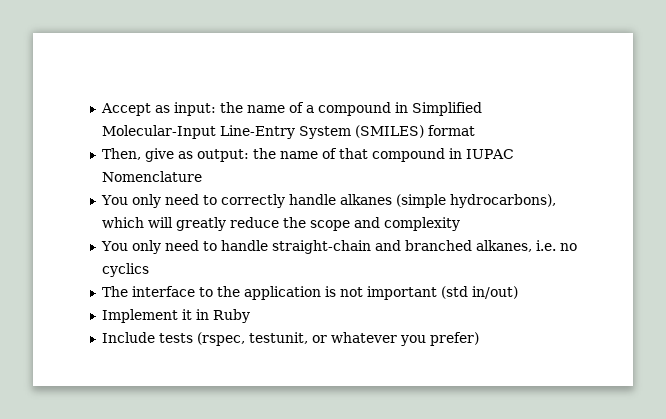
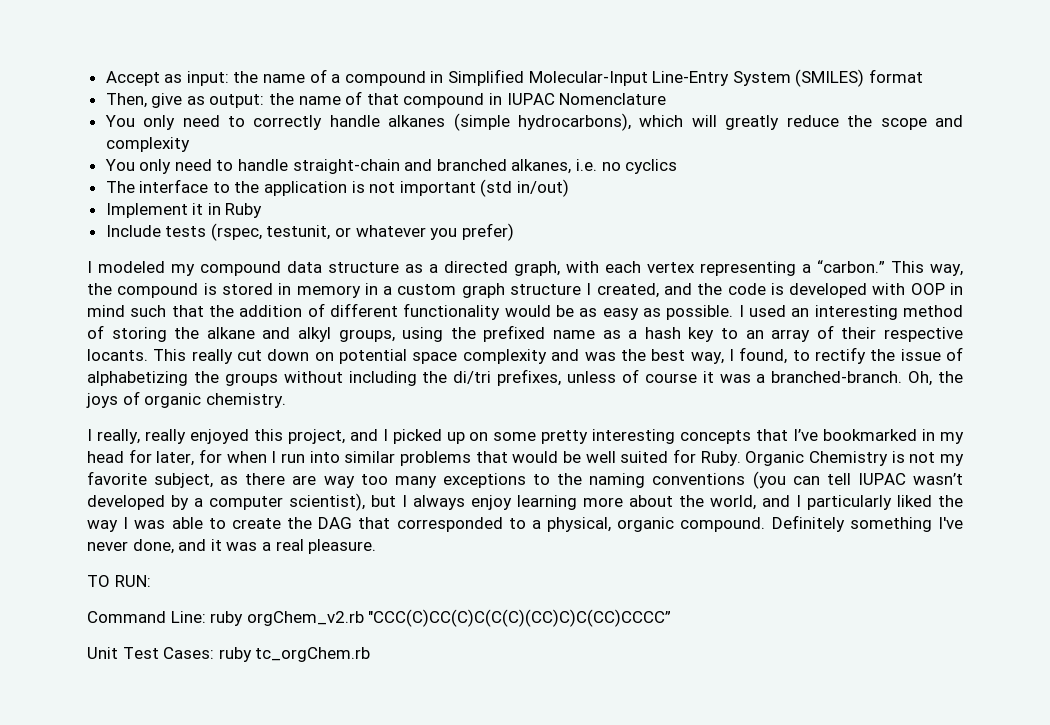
+ I modeled my compound data structure as a directed graph, with each vertex representing a “carbon.” This way, the compound is stored in memory in a custom graph structure I created, and the code is developed with OOP in mind such that the addition of different functionality would be as easy as possible. I used an interesting method of storing the alkane and alkyl groups, using the prefixed name as a hash key to an array of their respective locants. This really cut down on potential space complexity and was the best way, I found, to rectify the issue of alphabetizing the groups without including the di/tri prefixes, unless of course it was a branched-branch. Oh, the joys of organic chemistry.
+ I really, really enjoyed this project, and I picked up on some pretty interesting concepts that I’ve bookmarked in my head for later, for when I run into similar problems that would be well suited for Ruby. Organic Chemistry is not my favorite subject, as there are way too many exceptions to the naming conventions (you can tell IUPAC wasn’t developed by a computer scientist), but I always enjoy learning more about the world, and I particularly liked the way I was able to create the DAG that corresponded to a physical, organic compound. Definitely something I've never done, and it was a real pleasure.
+ TO RUN:
+ Command Line: ruby orgChem_v2.rb "CCC(C)CC(C)C(C(C)(CC)C)C(CC)CCCC”
+ Unit Test Cases: ruby tc_orgChem.rb

